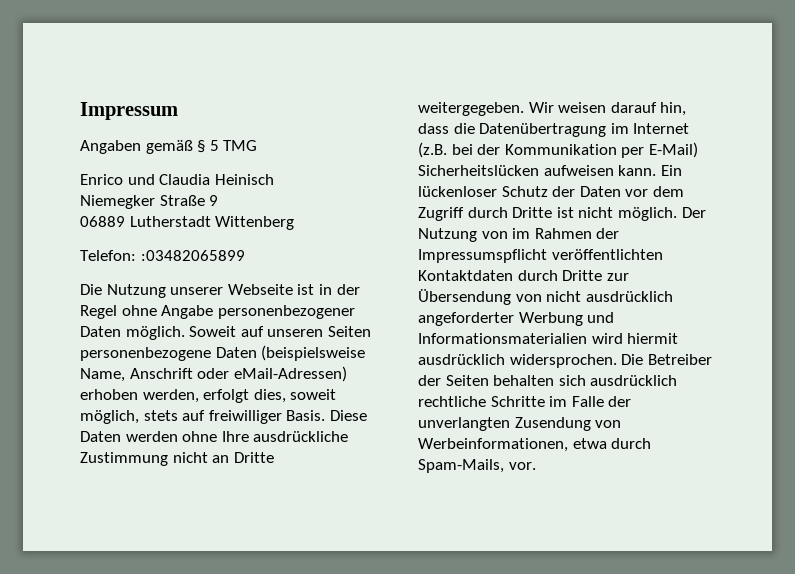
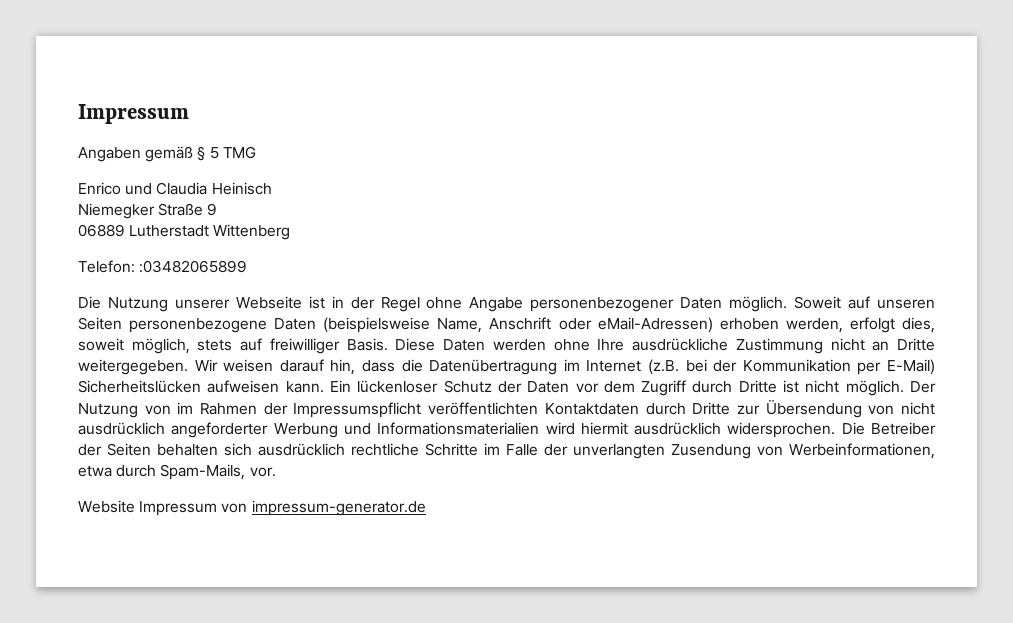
+ Website Impressum von impressum-generator.de

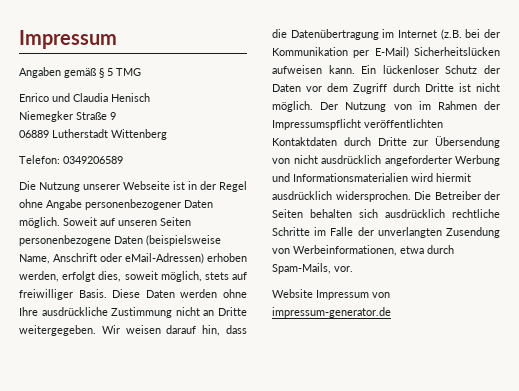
- Enrico und Claudia Heinisch
+ Enrico und Claudia Henisch
- Telefon: :03482065899
+ Telefon: 0349206589

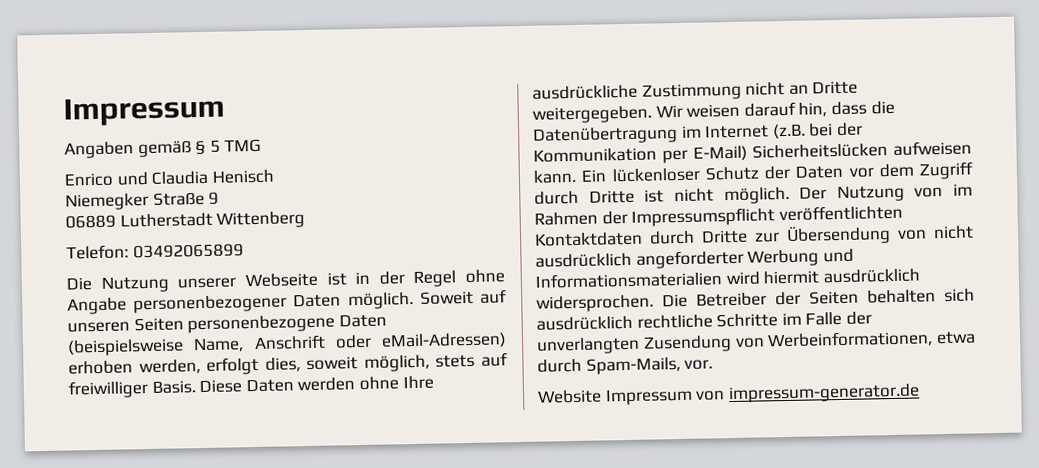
- Telefon: 0349206589
+ Telefon: 03492065899

